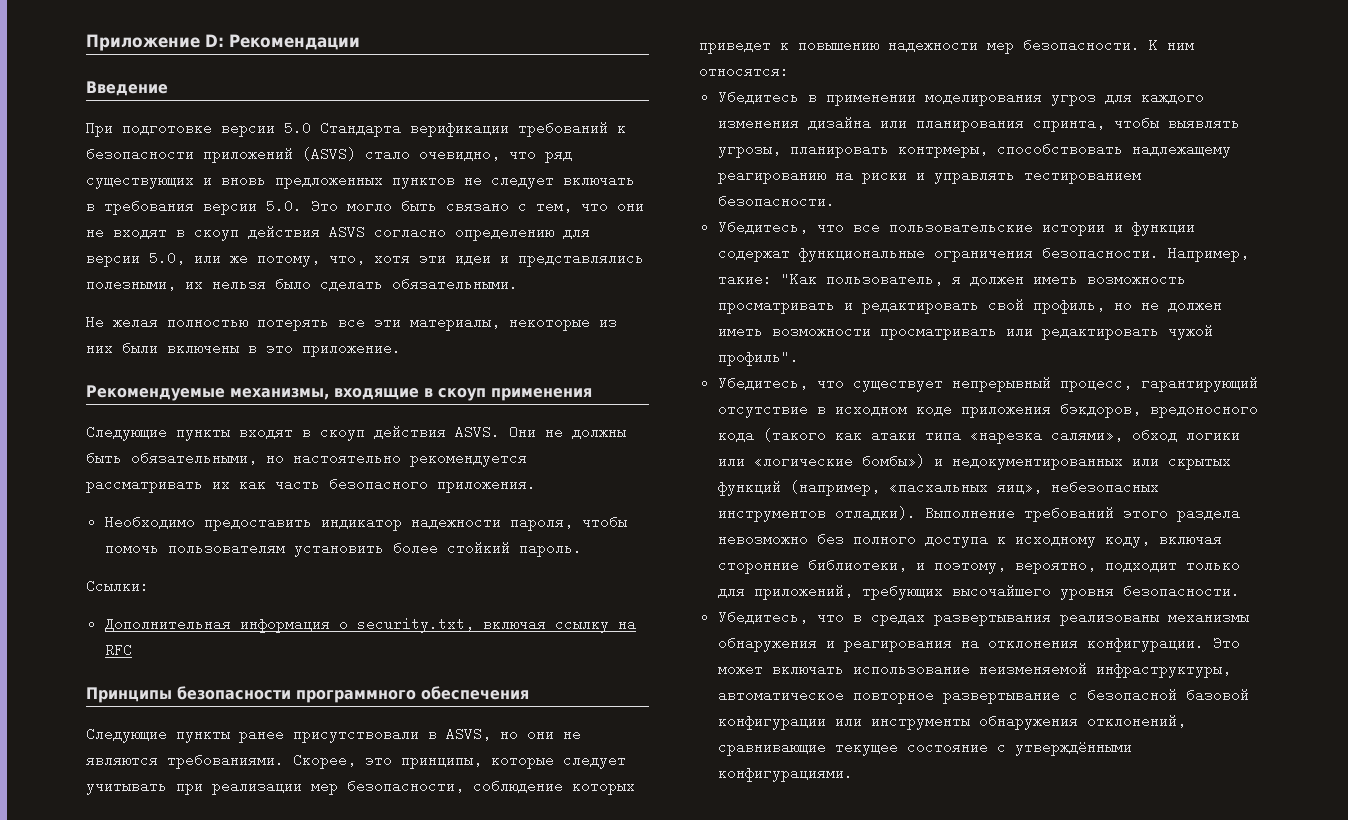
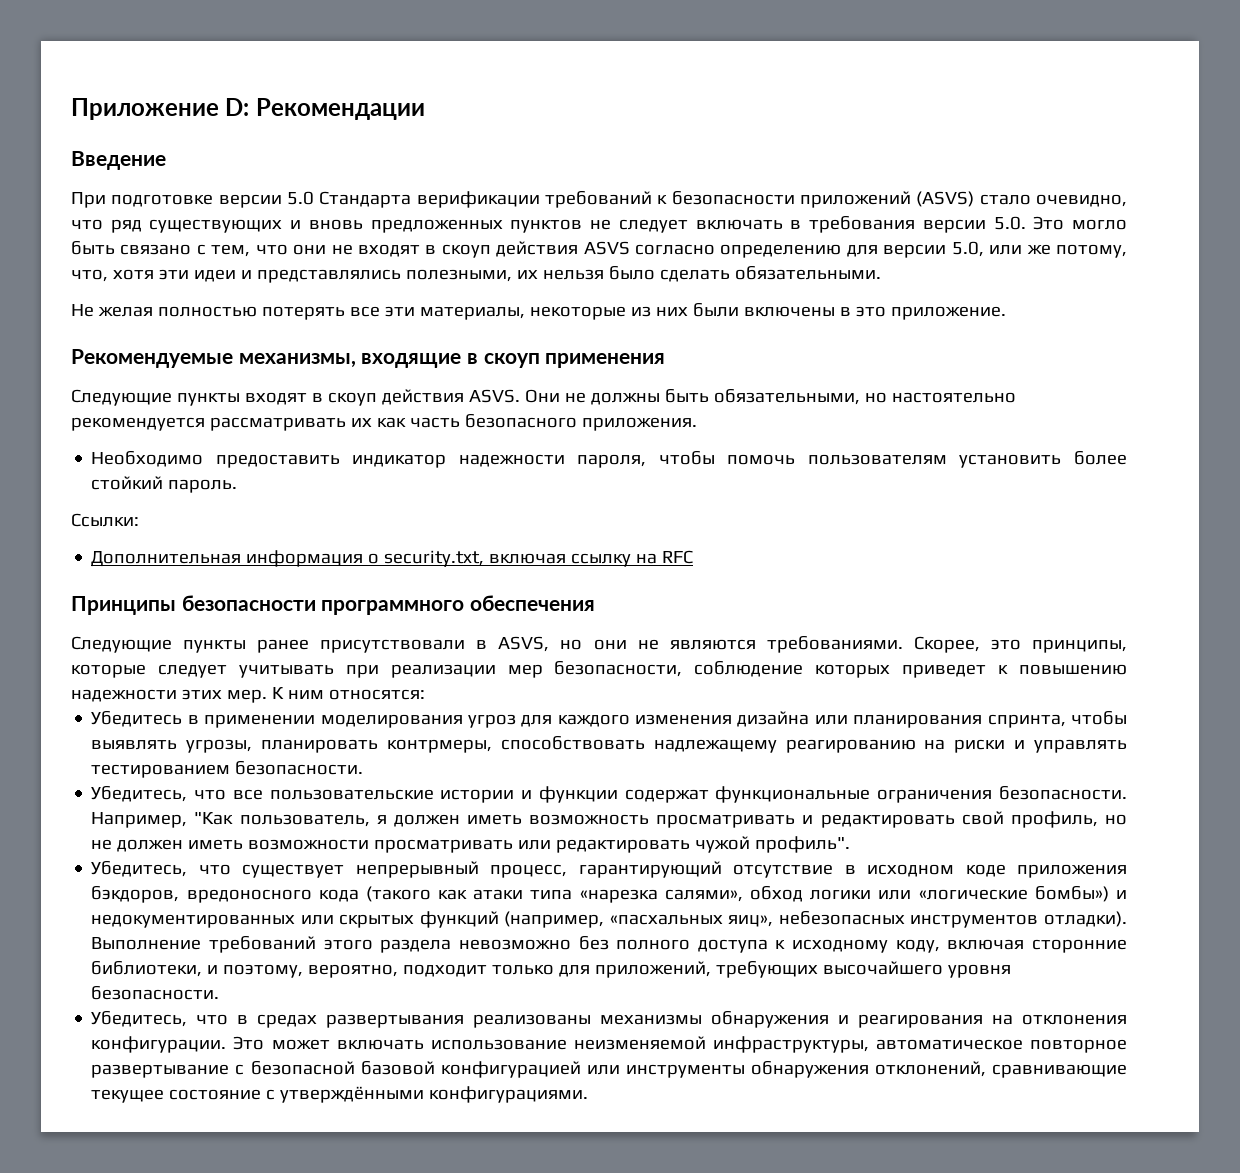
- Скорее, это принципы, которые следует учитывать при реализации мер безопасности, соблюдение которых приведет к повышению надежности мер безопасности.
+ Скорее, это принципы, которые следует учитывать при реализации мер безопасности, соблюдение которых приведет к повышению надежности этих мер.
- Например, такие: "Как пользователь, я должен иметь возможность просматривать и редактировать свой профиль, но не должен иметь возможности просматривать или редактировать чужой профиль".
+ Например, "Как пользователь, я должен иметь возможность просматривать и редактировать свой профиль, но не должен иметь возможности просматривать или редактировать чужой профиль".
- Это может включать использование неизменяемой инфраструктуры, автоматическое повторное развертывание с безопасной базовой конфигурации или инструменты обнаружения отклонений, сравнивающие текущее состояние с утверждёнными конфигурациями.
+ Это может включать использование неизменяемой инфраструктуры, автоматическое повторное развертывание с безопасной базовой конфигурацией или инструменты обнаружения отклонений, сравнивающие текущее состояние с утверждёнными конфигурациями.

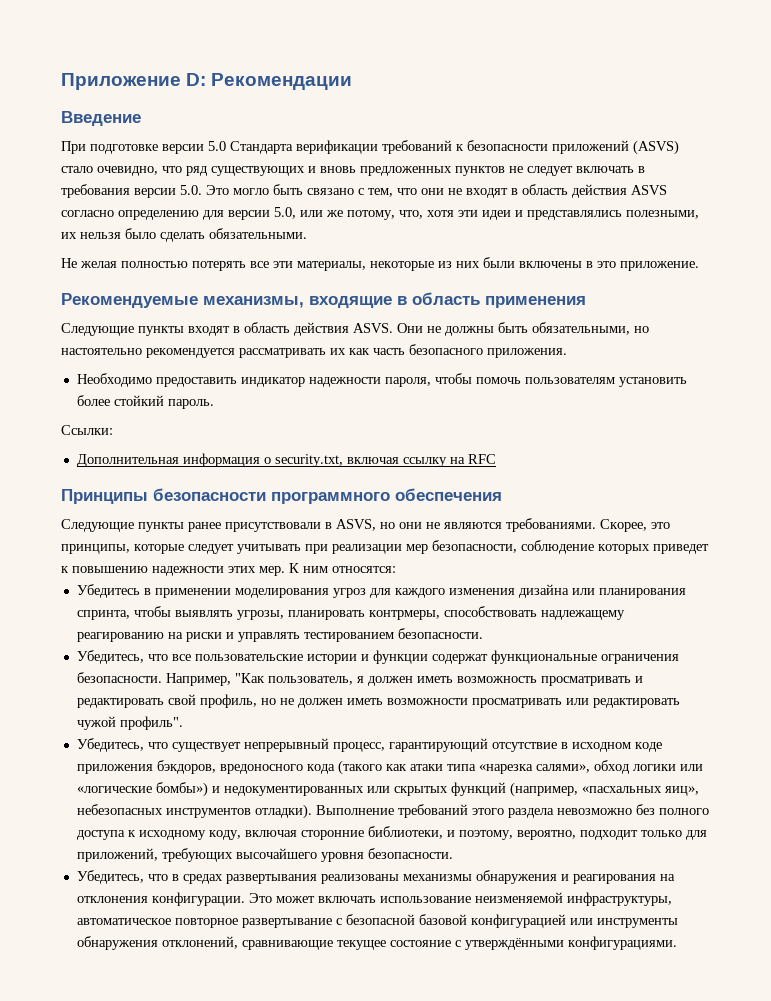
- При подготовке версии 5.0 Стандарта верификации требований к безопасности приложений (ASVS) стало очевидно, что ряд существующих и вновь предложенных пунктов не следует включать в требования версии 5.0. Это могло быть связано с тем, что они не входят в скоуп действия ASVS согласно определению для версии 5.0, или же потому, что, хотя эти идеи и представлялись полезными, их нельзя было сделать обязательными.
+ При подготовке версии 5.0 Стандарта верификации требований к безопасности приложений (ASVS) стало очевидно, что ряд существующих и вновь предложенных пунктов не следует включать в требования версии 5.0. Это могло быть связано с тем, что они не входят в область действия ASVS согласно определению для версии 5.0, или же потому, что, хотя эти идеи и представлялись полезными, их нельзя было сделать обязательными.
- Рекомендуемые механизмы, входящие в скоуп применения
+ Рекомендуемые механизмы, входящие в область применения
- Следующие пункты входят в скоуп действия ASVS.
+ Следующие пункты входят в область действия ASVS.

